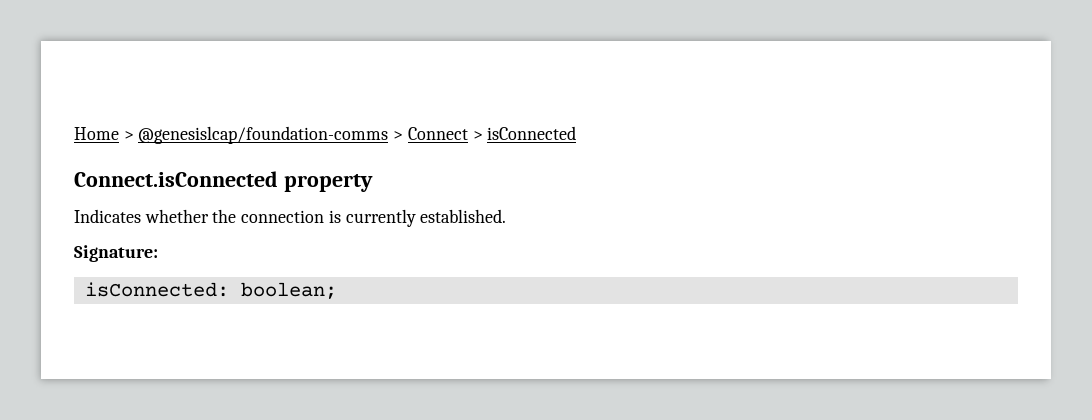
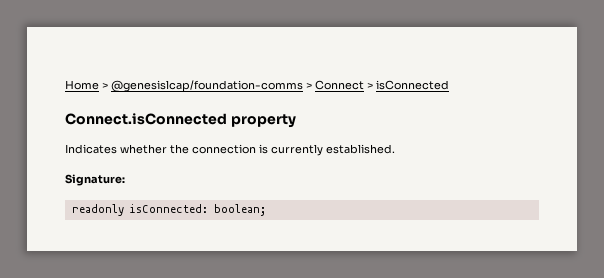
- isConnected: boolean;
+ readonly isConnected: boolean;

